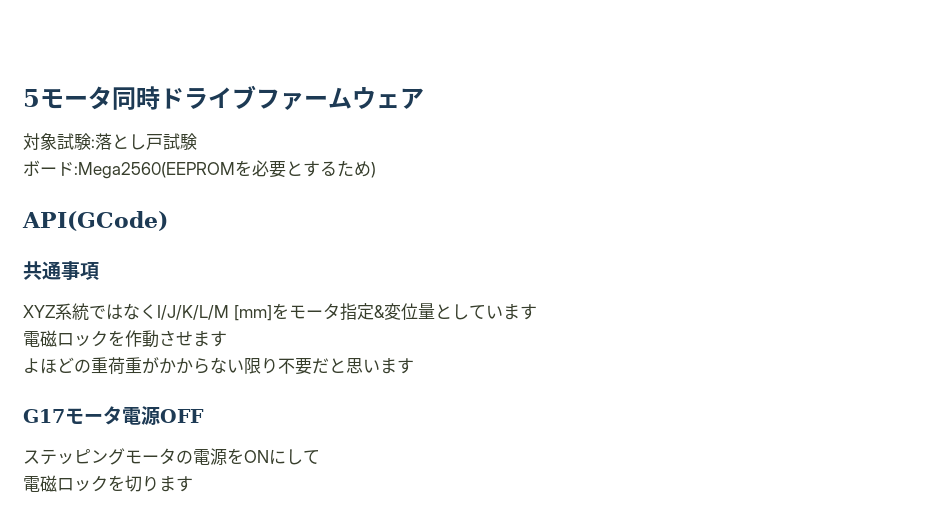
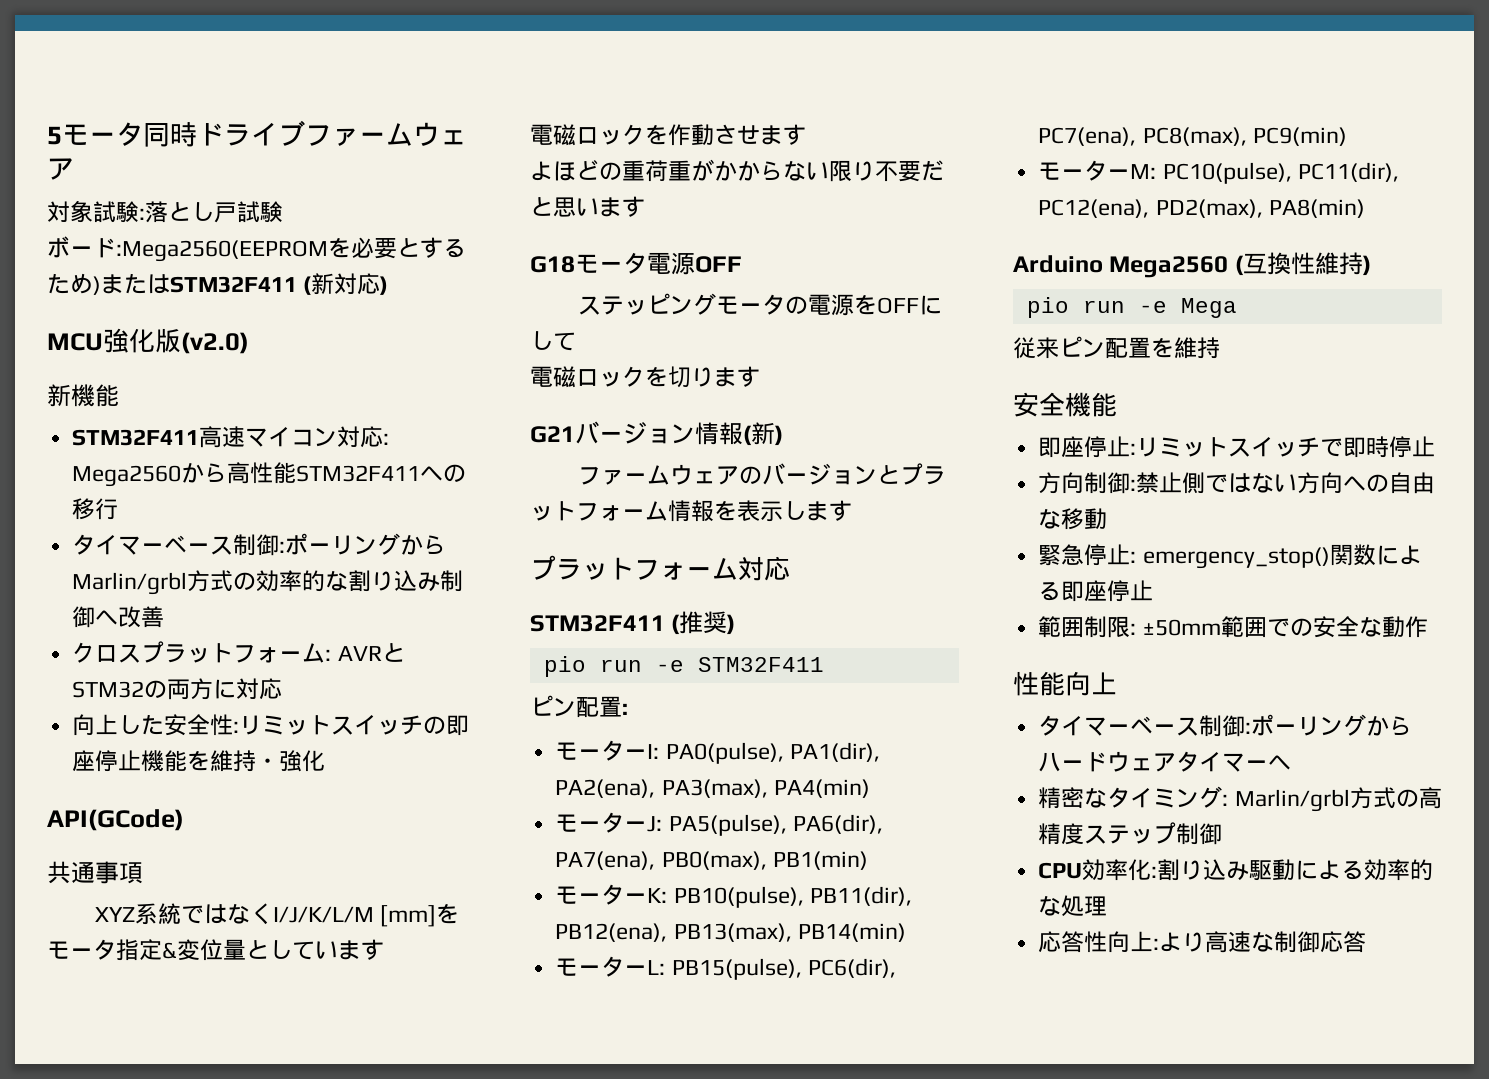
- ボード:Mega2560(EEPROMを必要とするため)
+ ボード:Mega2560(EEPROMを必要とするため)またはSTM32F411 (新対応)
+ MCU強化版(v2.0)
+ 新機能
+ STM32F411高速マイコン対応: Mega2560から高性能STM32F411への移行
+ タイマーベース制御:ポーリングからMarlin/grbl方式の効率的な割り込み制御へ改善
+ クロスプラットフォーム: AVRとSTM32の両方に対応
+ 向上した安全性:リミットスイッチの即座停止機能を維持・強化
- G17モータ電源OFF
+ G18モータ電源OFF
- ステッピングモータの電源をONにして
+ ステッピングモータの電源をOFFにして
+ G21バージョン情報(新)
+ ファームウェアのバージョンとプラットフォーム情報を表示します
+ プラットフォーム対応
+ STM32F411 (推奨)
+ pio run -e STM32F411
+ ピン配置:
+ モーターI: PA0(pulse), PA1(dir), PA2(ena), PA3(max), PA4(min)
+ モーターJ: PA5(pulse), PA6(dir), PA7(ena), PB0(max), PB1(min)
+ モーターK: PB10(pulse), PB11(dir), PB12(ena), PB13(max), PB14(min)
+ モーターL: PB15(pulse), PC6(dir), PC7(ena), PC8(max), PC9(min)
+ モーターM: PC10(pulse), PC11(dir), PC12(ena), PD2(max), PA8(min)
+ Arduino Mega2560 (互換性維持)
+ pio run -e Mega
+ 従来ピン配置を維持
+ 安全機能
+ 即座停止:リミットスイッチで即時停止
+ 方向制御:禁止側ではない方向への自由な移動
+ 緊急停止: emergency_stop()関数による即座停止
+ 範囲制限: ±50mm範囲での安全な動作
+ 性能向上
+ タイマーベース制御:ポーリングからハードウェアタイマーへ
+ 精密なタイミング: Marlin/grbl方式の高精度ステップ制御
+ CPU効率化:割り込み駆動による効率的な処理
+ 応答性向上:より高速な制御応答

